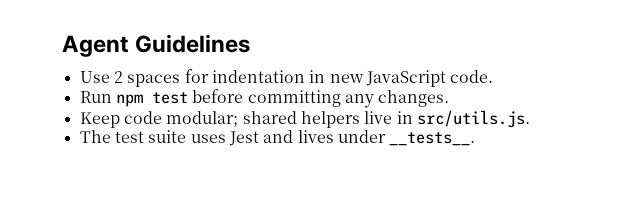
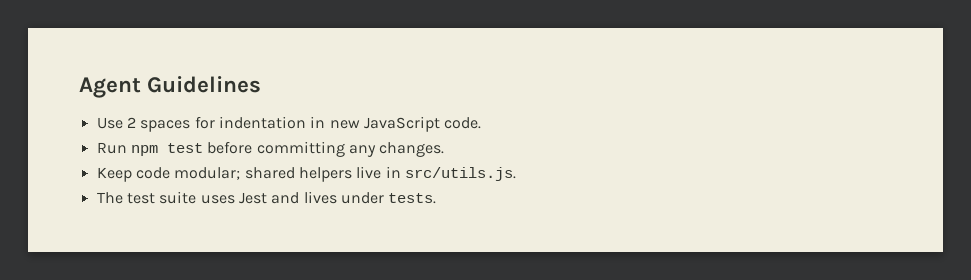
- The test suite uses Jest and lives under __tests__.
+ The test suite uses Jest and lives under tests.

